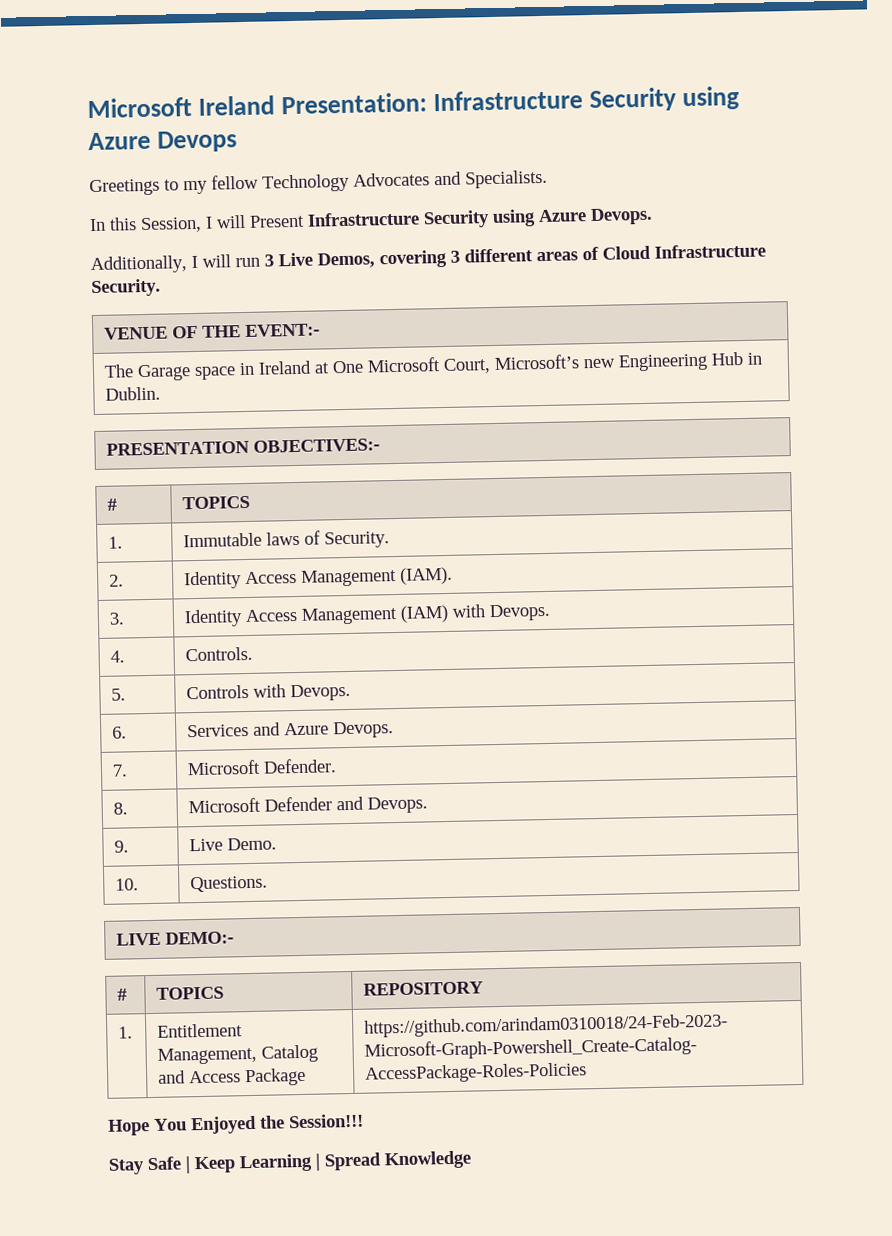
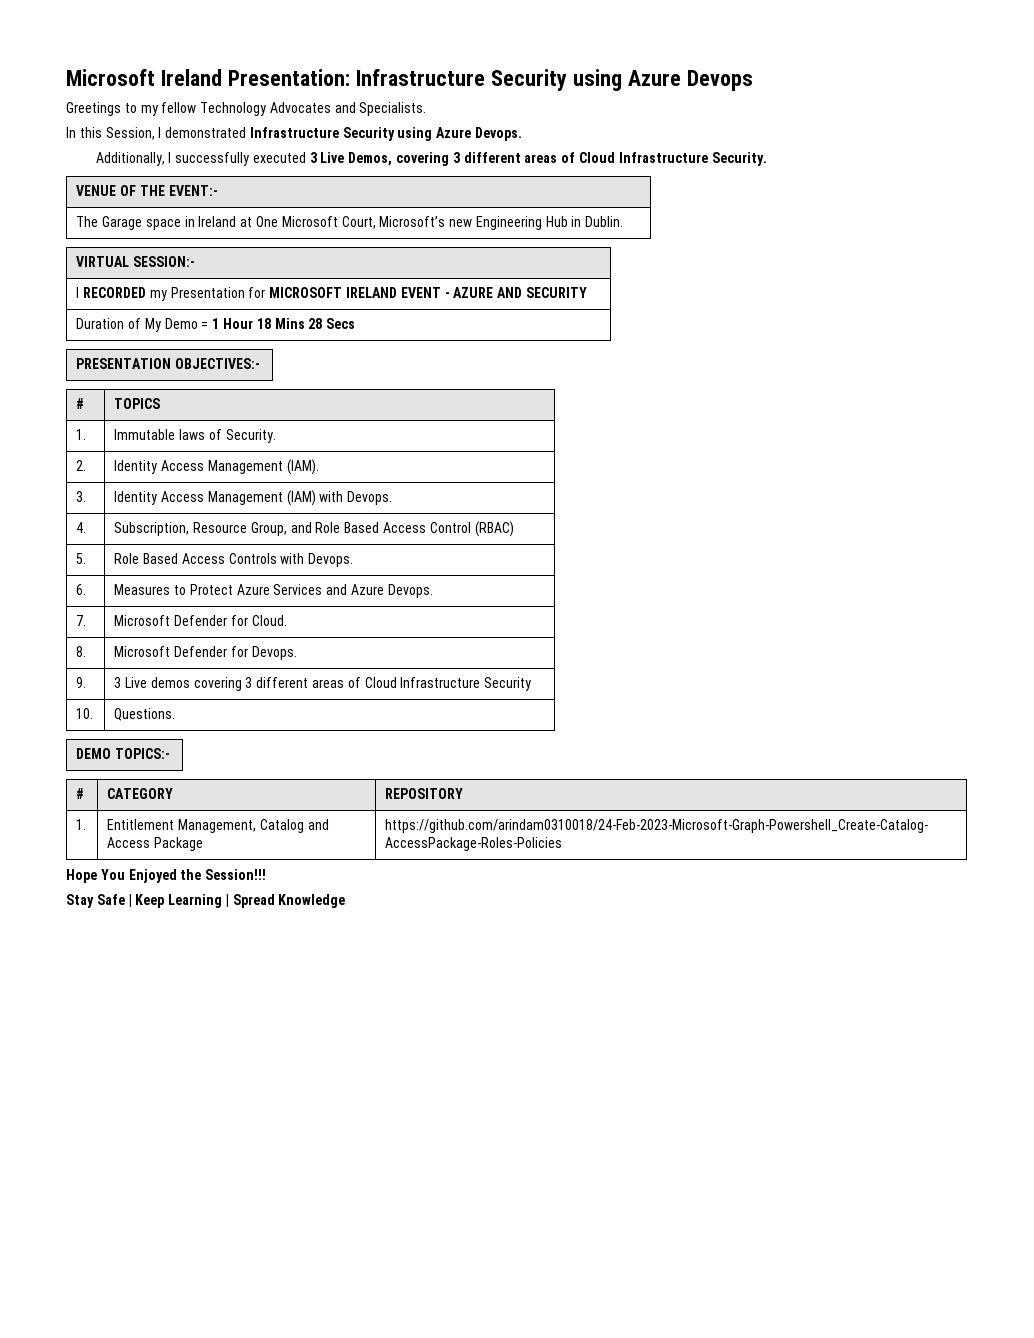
- In this Session, I will Present Infrastructure Security using Azure Devops.
+ In this Session, I demonstrated Infrastructure Security using Azure Devops.
- Additionally, I will run 3 Live Demos, covering 3 different areas of Cloud Infrastructure Security.
+ Additionally, I successfully executed 3 Live Demos, covering 3 different areas of Cloud Infrastructure Security.
+ VIRTUAL SESSION:-
+ I RECORDED my Presentation for MICROSOFT IRELAND EVENT - AZURE AND SECURITY
+ Duration of My Demo = 1 Hour 18 Mins 28 Secs
- 4. | Controls.
- 5. | Controls with Devops.
+ 4. | Subscription, Resource Group, and Role Based Access Control (RBAC)
+ 5. | Role Based Access Controls with Devops.
- 6. | Services and Azure Devops.
+ 6. | Measures to Protect Azure Services and Azure Devops.
- 7. | Microsoft Defender.
+ 7. | Microsoft Defender for Cloud.
- 8. | Microsoft Defender and Devops.
+ 8. | Microsoft Defender for Devops.
- 9. | Live Demo.
+ 9. | 3 Live demos covering 3 different areas of Cloud Infrastructure Security
- LIVE DEMO:-
- # | TOPICS | REPOSITORY
+ DEMO TOPICS:-
+ # | CATEGORY | REPOSITORY

